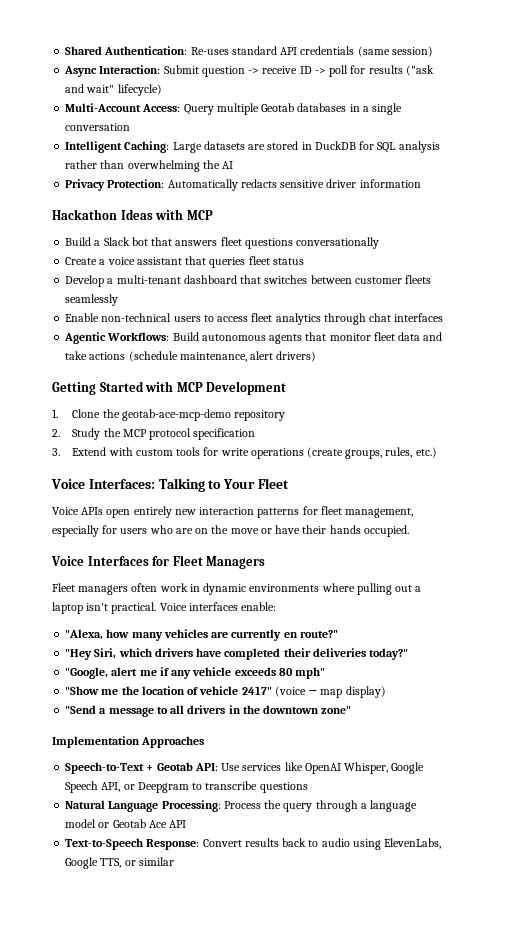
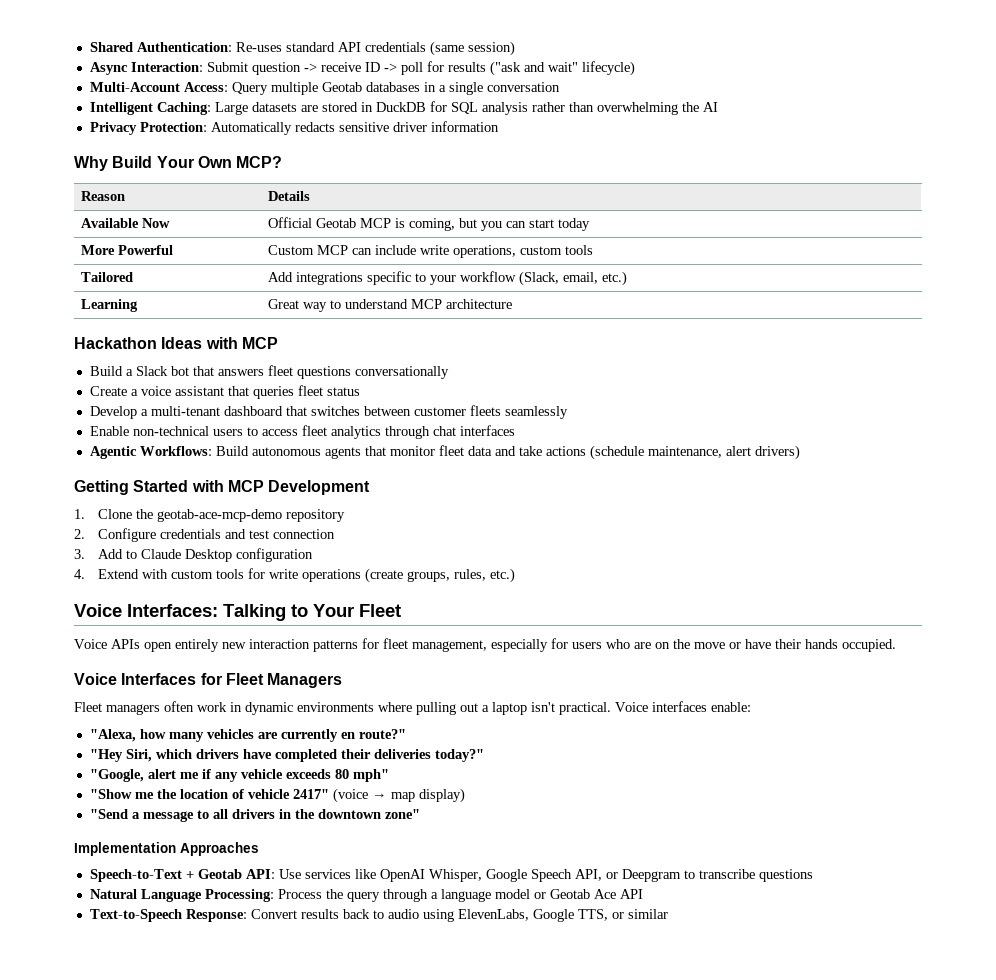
+ Why Build Your Own MCP?
+ Reason | Details
+ Available Now | Official Geotab MCP is coming, but you can start today
+ More Powerful | Custom MCP can include write operations, custom tools
+ Tailored | Add integrations specific to your workflow (Slack, email, etc.)
+ Learning | Great way to understand MCP architecture
- 2. Study the MCP protocol specification
- 3. Extend with custom tools for write operations (create groups, rules, etc.)
+ 2. Configure credentials and test connection
+ 3. Add to Claude Desktop configuration
+ 4. Extend with custom tools for write operations (create groups, rules, etc.)

